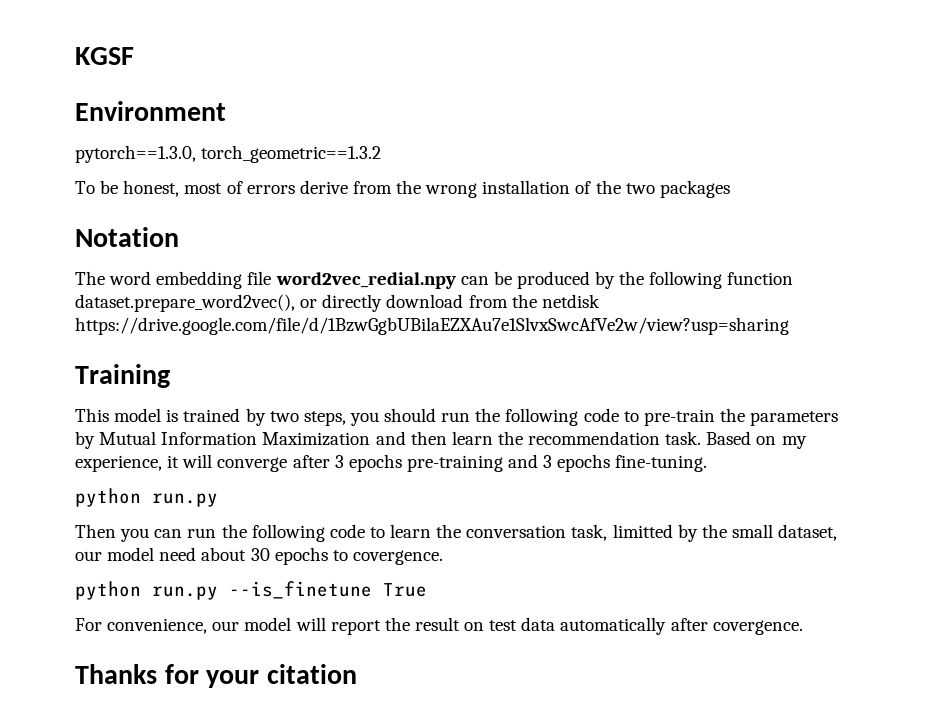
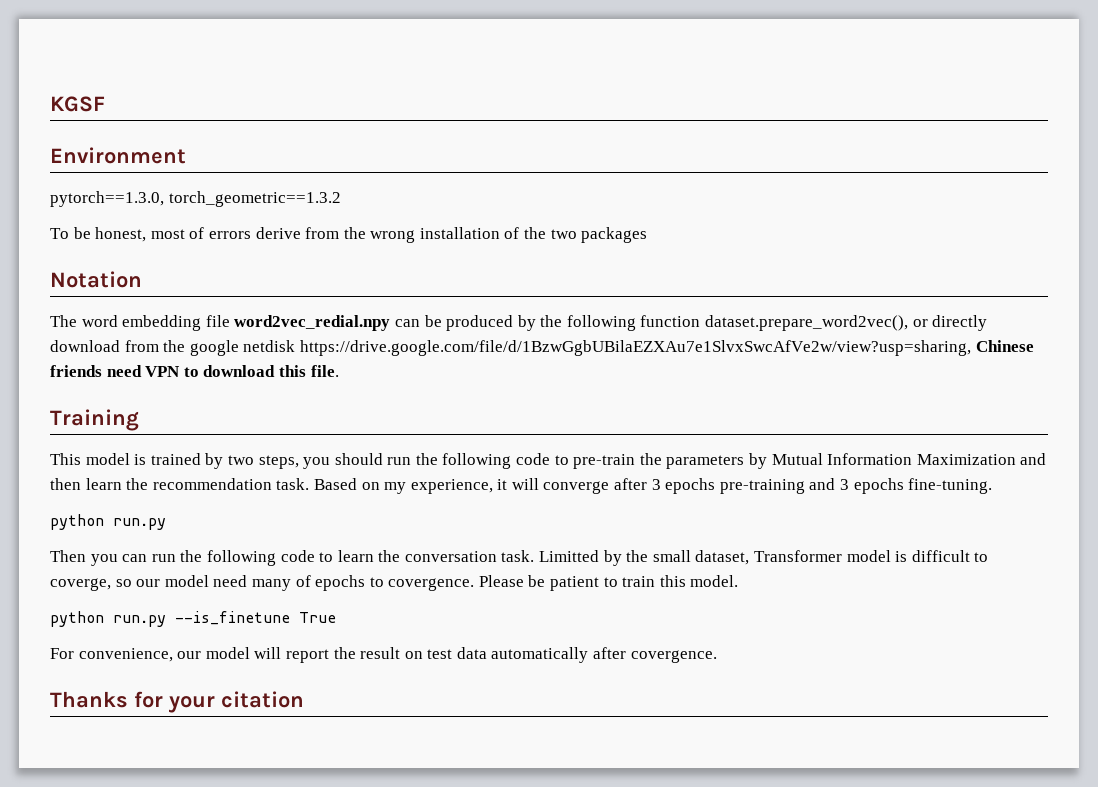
- The word embedding file word2vec_redial.npy can be produced by the following function dataset.prepare_word2vec(), or directly download from the netdisk https://drive.google.com/file/d/1BzwGgbUBilaEZXAu7e1SlvxSwcAfVe2w/view?usp=sharing
+ The word embedding file word2vec_redial.npy can be produced by the following function dataset.prepare_word2vec(), or directly download from the google netdisk https://drive.google.com/file/d/1BzwGgbUBilaEZXAu7e1SlvxSwcAfVe2w/view?usp=sharing, Chinese friends need VPN to download this file.
- Then you can run the following code to learn the conversation task, limitted by the small dataset, our model need about 30 epochs to covergence.
+ Then you can run the following code to learn the conversation task. Limitted by the small dataset, Transformer model is difficult to coverge, so our model need many of epochs to covergence. Please be patient to train this model.

